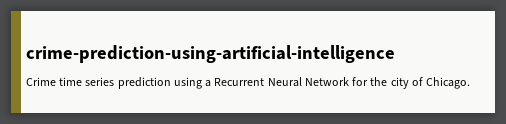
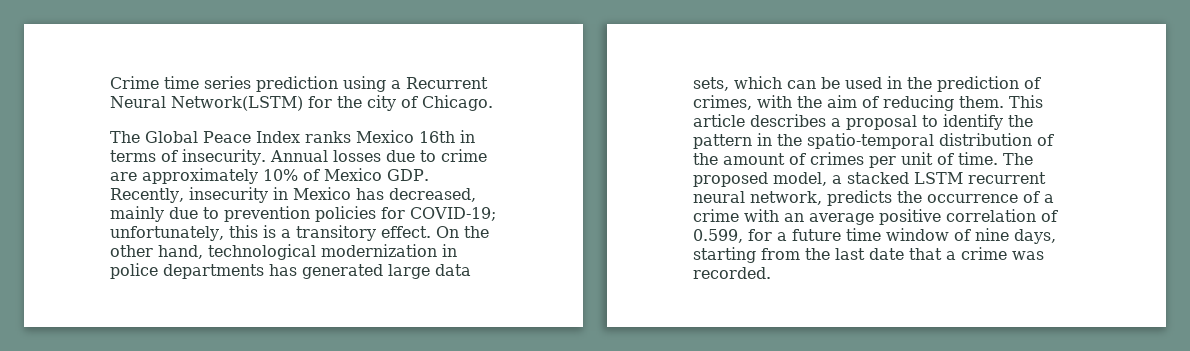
- crime-prediction-using-artificial-intelligence
- Crime time series prediction using a Recurrent Neural Network for the city of Chicago.
+ Crime time series prediction using a Recurrent Neural Network(LSTM) for the city of Chicago.
+ The Global Peace Index ranks Mexico 16th in terms of insecurity. Annual losses due to crime are approximately 10% of Mexico GDP. Recently, insecurity in Mexico has decreased, mainly due to prevention policies for COVID-19; unfortunately, this is a transitory effect. On the other hand, technological modernization in police departments has generated large data sets, which can be used in the prediction of crimes, with the aim of reducing them. This article describes a proposal to identify the pattern in the spatio-temporal distribution of the amount of crimes per unit of time. The proposed model, a stacked LSTM recurrent neural network, predicts the occurrence of a crime with an average positive correlation of 0.599, for a future time window of nine days, starting from the last date that a crime was recorded.

